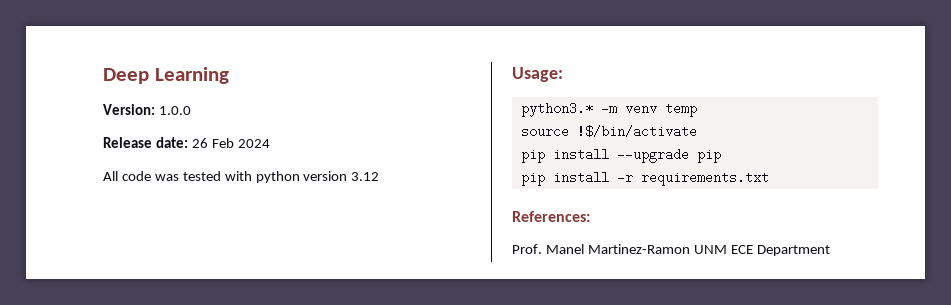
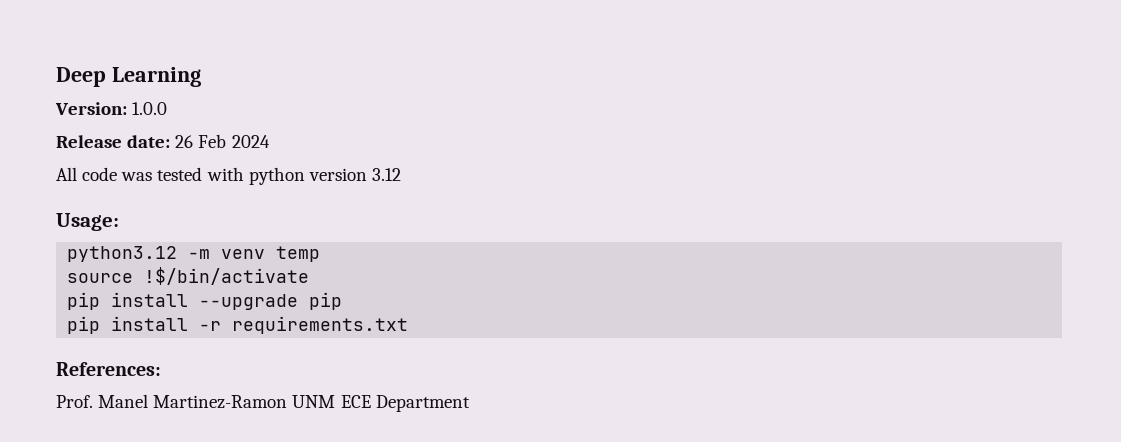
- python3.* -m venv temp
+ python3.12 -m venv temp

